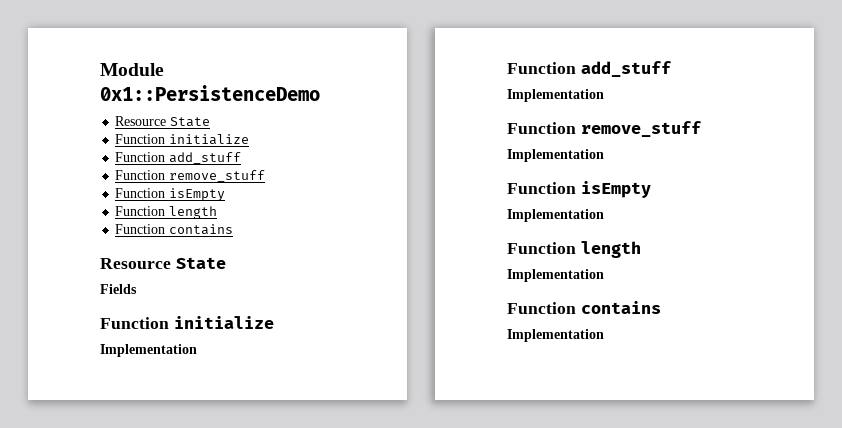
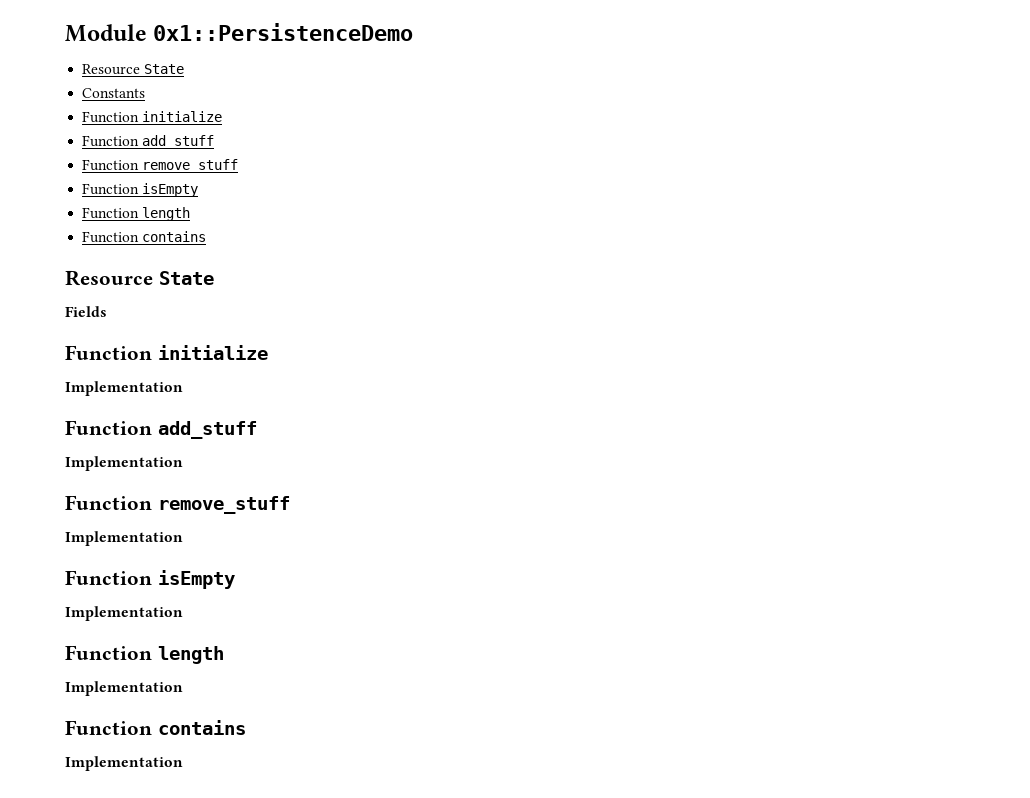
+ Constants

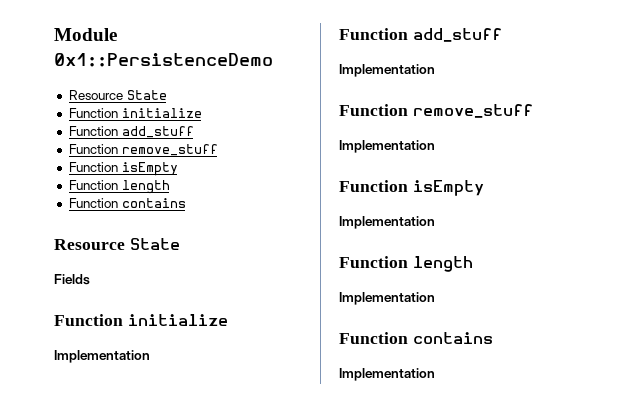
- Constants

